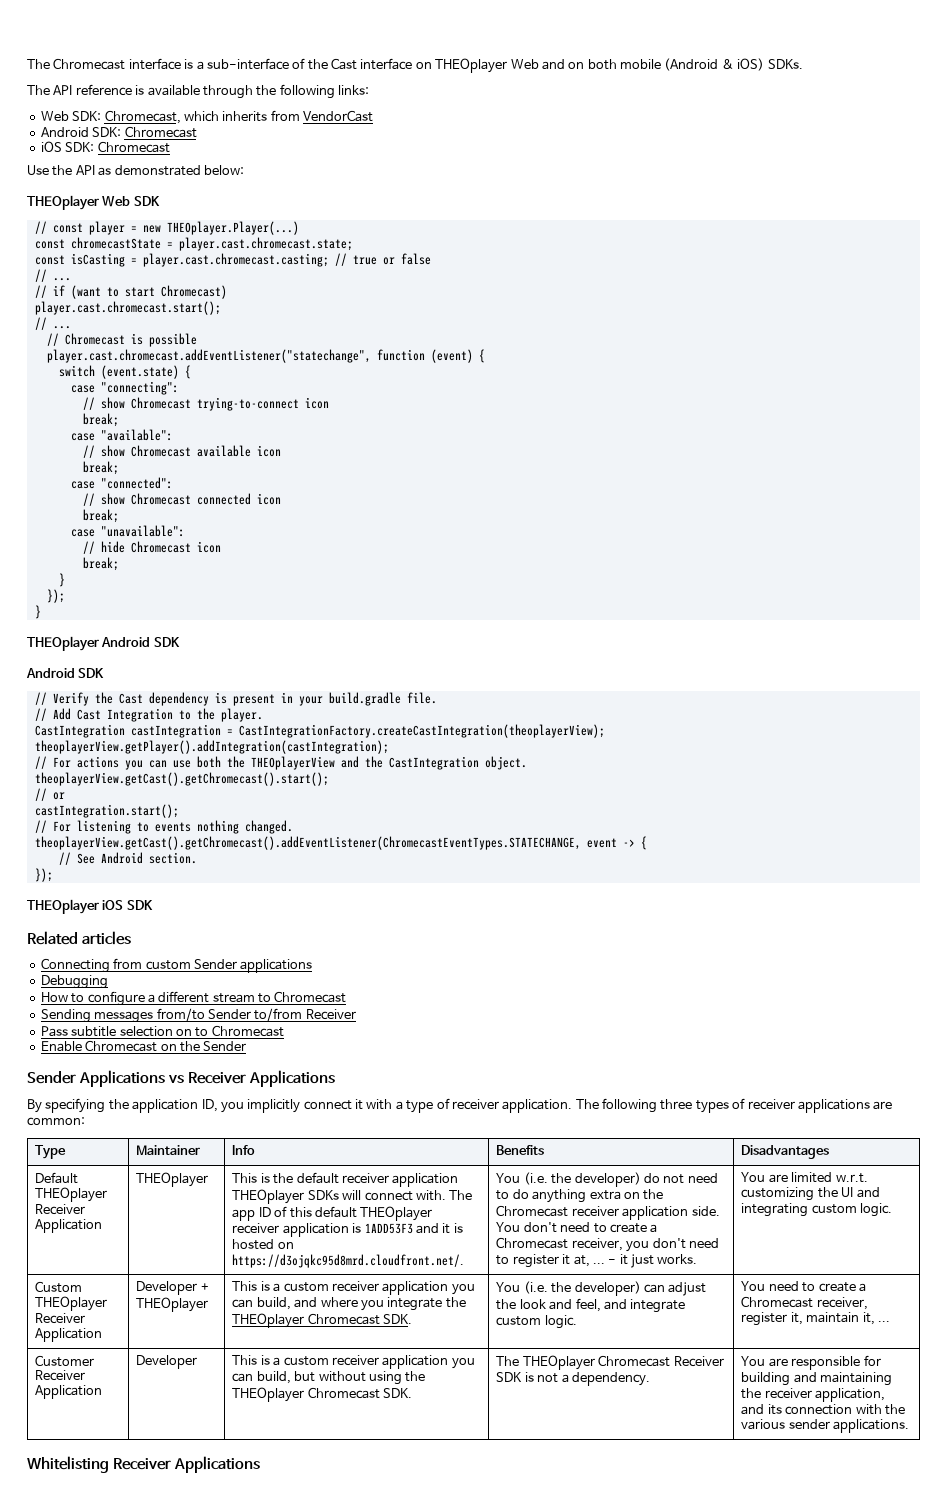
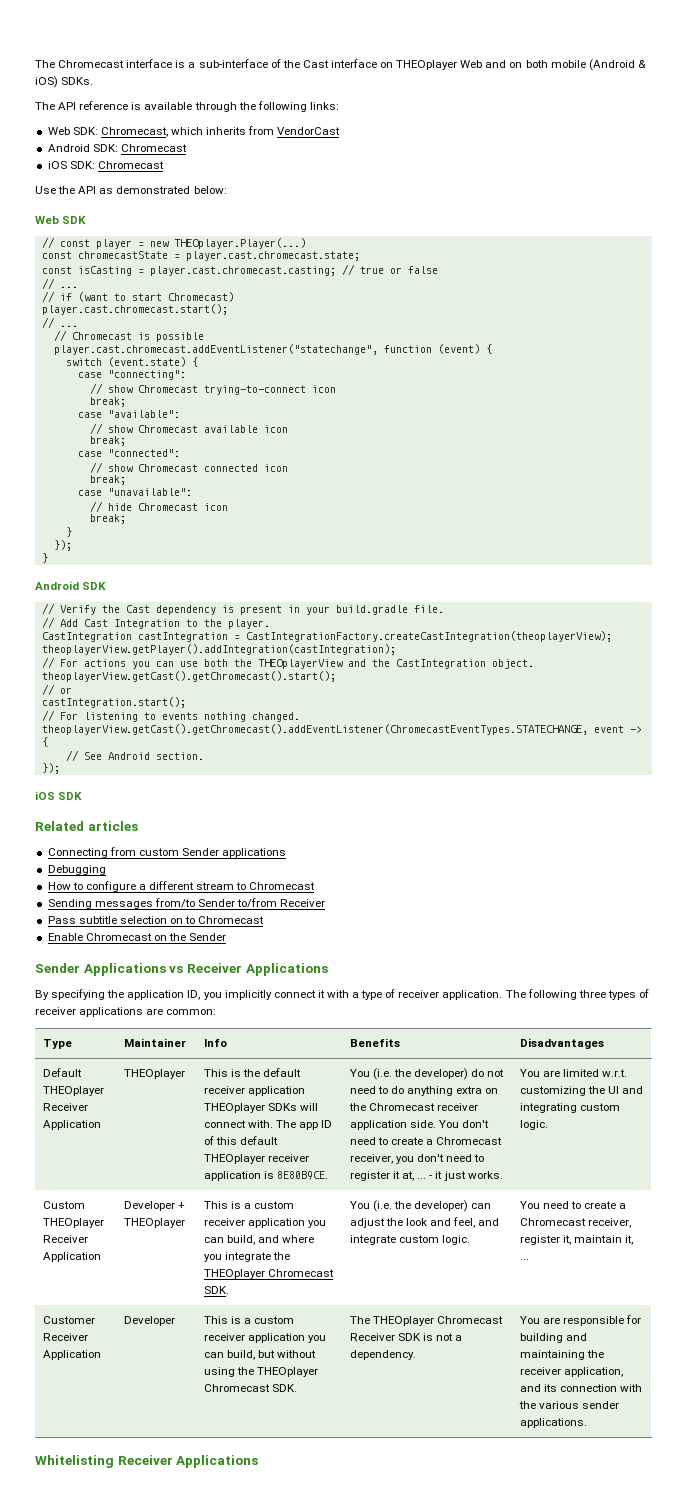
- THEOplayer Web SDK
+ Web SDK
- THEOplayer Android SDK
- THEOplayer iOS SDK
+ iOS SDK
- The app ID of this default THEOplayer receiver application is 1ADD53F3 and it is hosted on https://d3ojqkc95d8mrd.cloudfront.net/.
+ The app ID of this default THEOplayer receiver application is 8E80B9CE.

